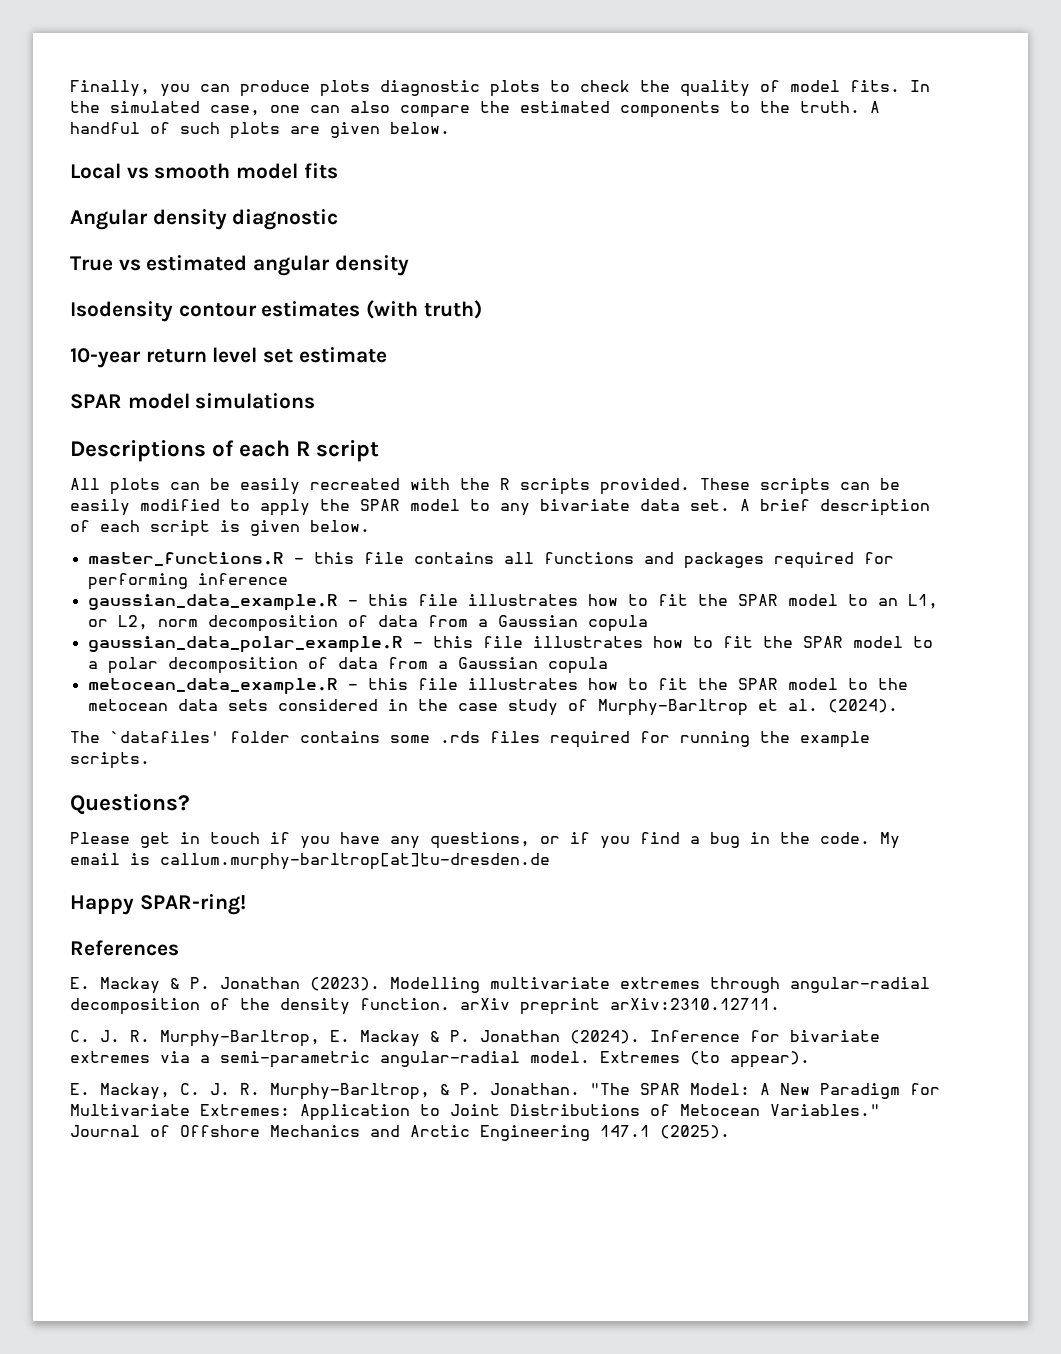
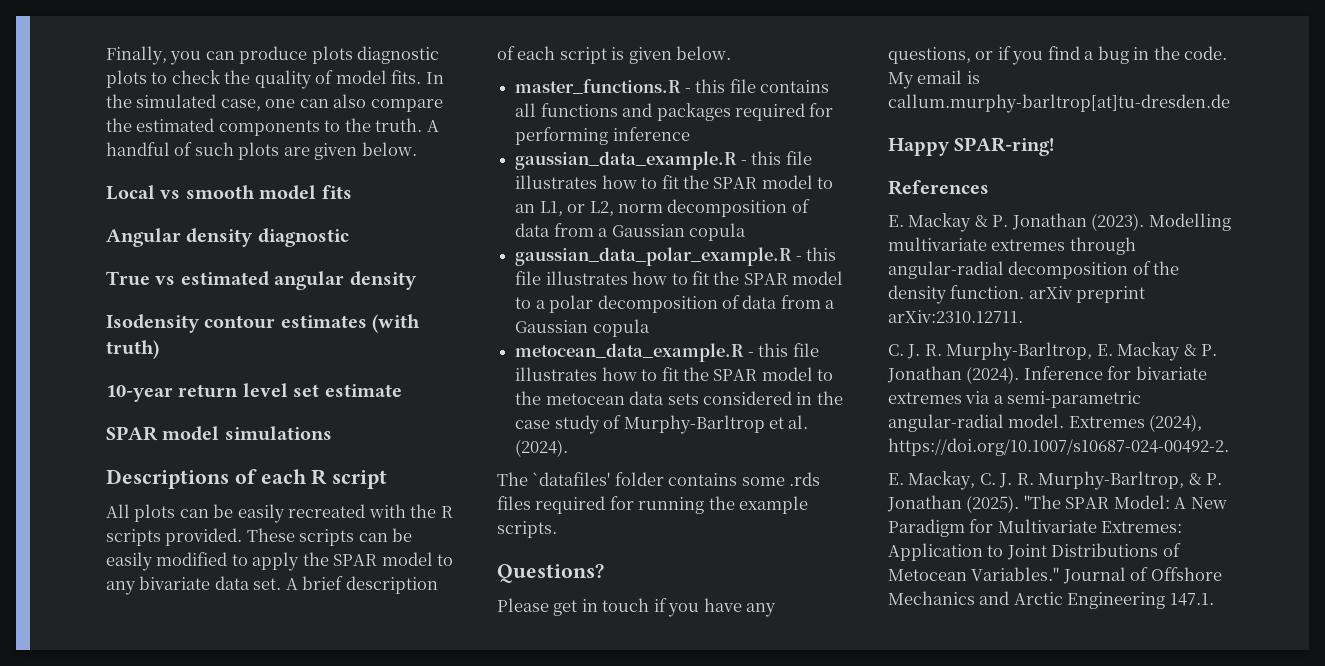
- Extremes (to appear).
+ Extremes (2024), https://doi.org/10.1007/s10687-024-00492-2.
- E. Mackay, C. J. R. Murphy-Barltrop, & P. Jonathan.
+ E. Mackay, C. J. R. Murphy-Barltrop, & P. Jonathan (2025).
- Journal of Offshore Mechanics and Arctic Engineering 147.1 (2025).
+ Journal of Offshore Mechanics and Arctic Engineering 147.1.

